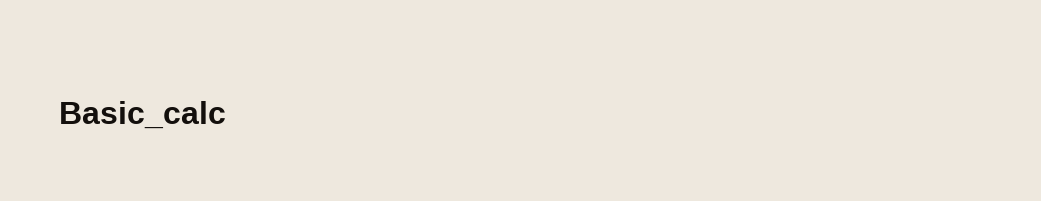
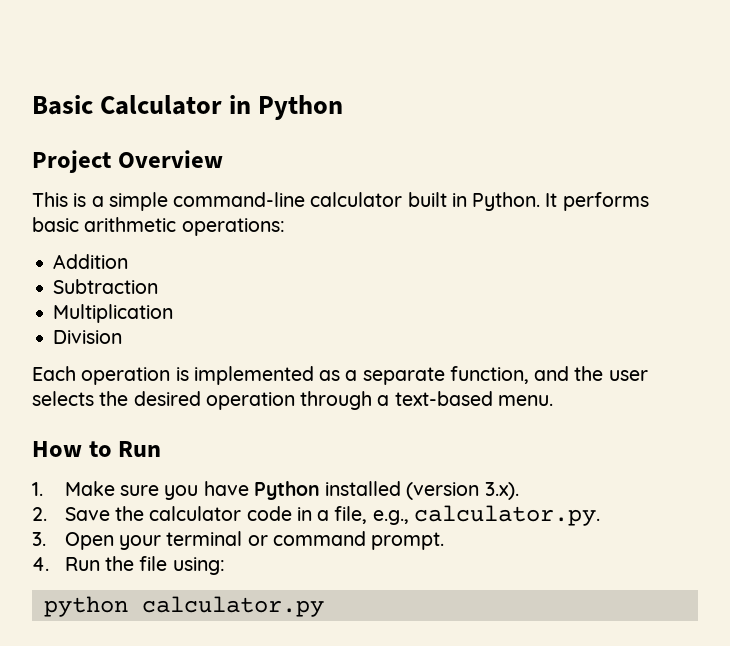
- Basic_calc
+ Basic Calculator in Python
+ Project Overview
+ This is a simple command-line calculator built in Python. It performs basic arithmetic operations:
+ Addition
+ Subtraction
+ Multiplication
+ Division
+ Each operation is implemented as a separate function, and the user selects the desired operation through a text-based menu.
+ How to Run
+ 1. Make sure you have Python installed (version 3.x).
+ 2. Save the calculator code in a file, e.g., calculator.py.
+ 3. Open your terminal or command prompt.
+ 4. Run the file using:
+ python calculator.py

